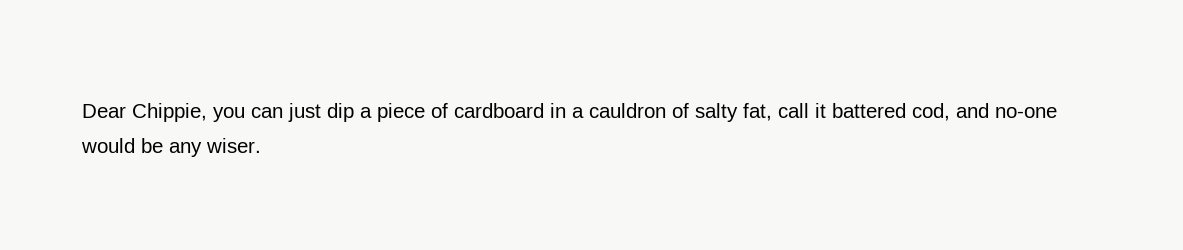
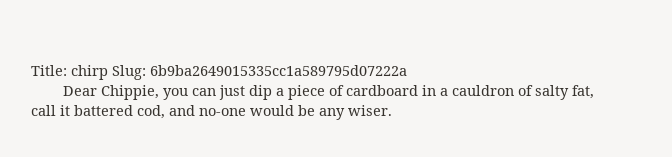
+ Title: chirp Slug: 6b9ba2649015335cc1a589795d07222a

